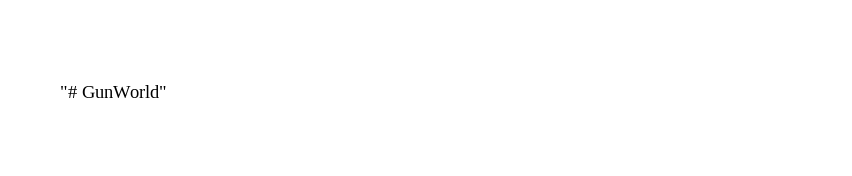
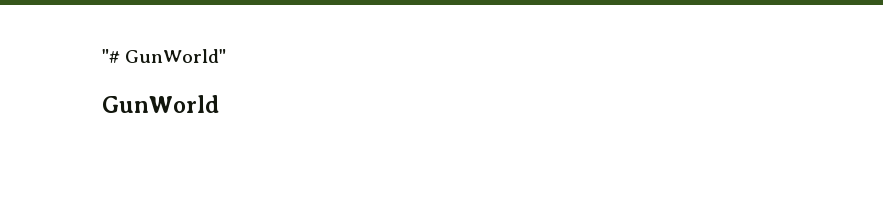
+ GunWorld

